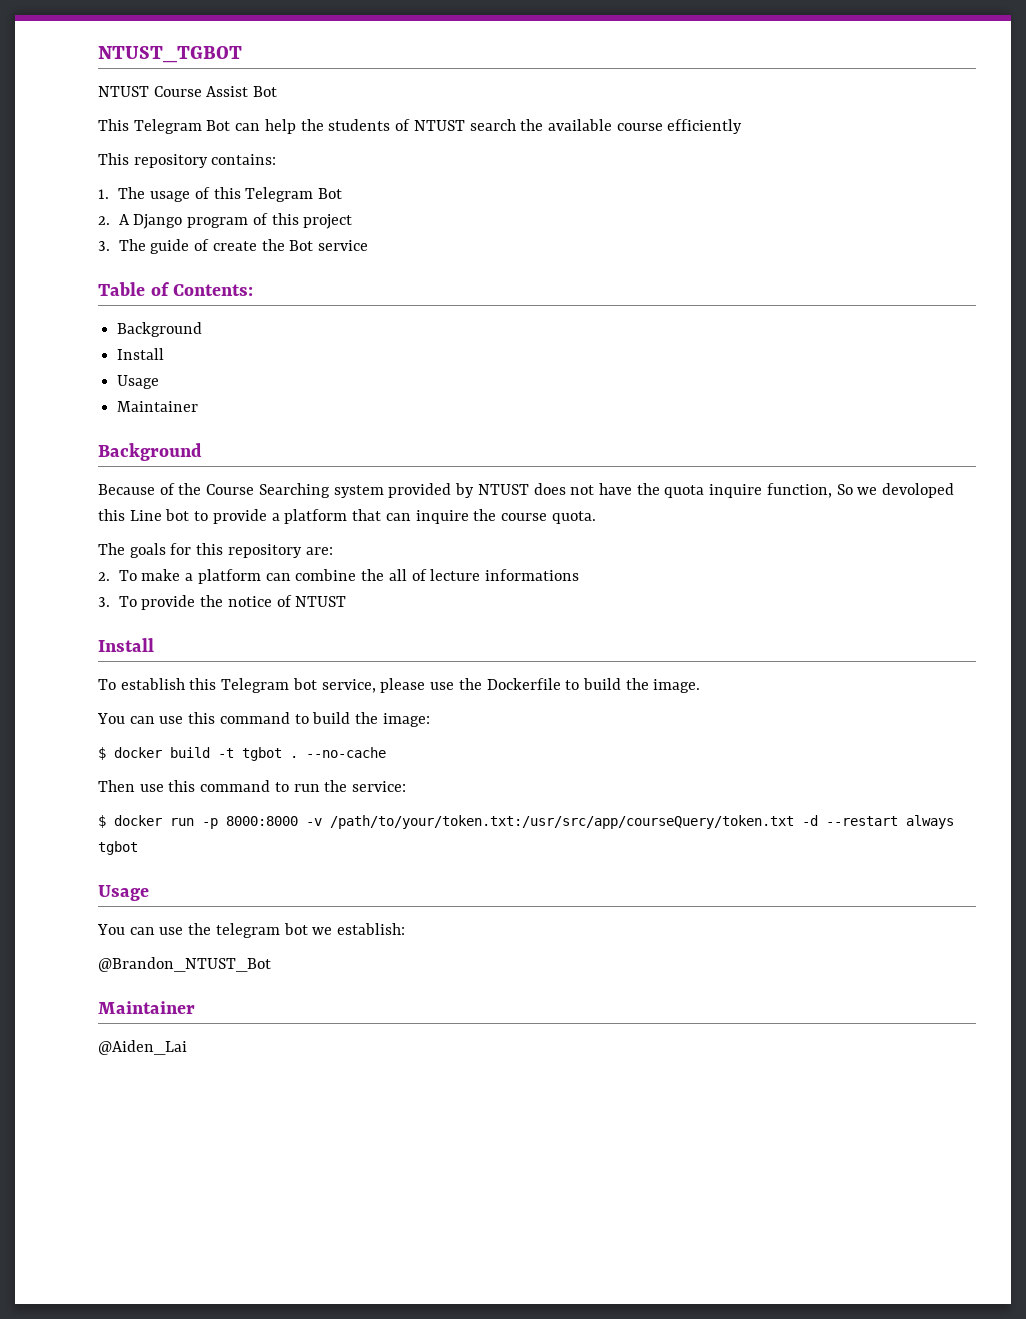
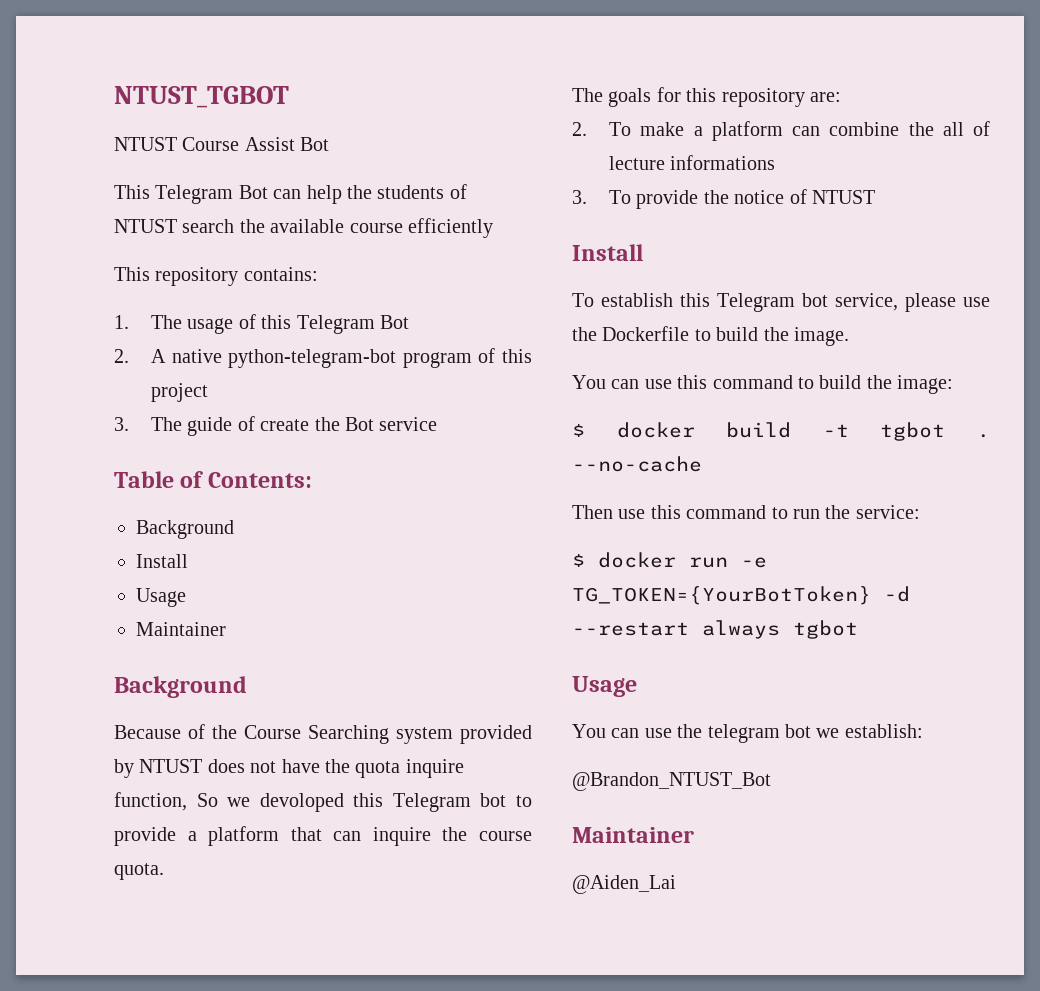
- 2. A Django program of this project
+ 2. A native python-telegram-bot program of this project
- Because of the Course Searching system provided by NTUST does not have the quota inquire function, So we devoloped this Line bot to provide a platform that can inquire the course quota.
+ Because of the Course Searching system provided by NTUST does not have the quota inquire function, So we devoloped this Telegram bot to provide a platform that can inquire the course quota.
- $ docker run -p 8000:8000 -v /path/to/your/token.txt:/usr/src/app/courseQuery/token.txt -d --restart always tgbot
+ $ docker run -e TG_TOKEN={YourBotToken} -d --restart always tgbot

